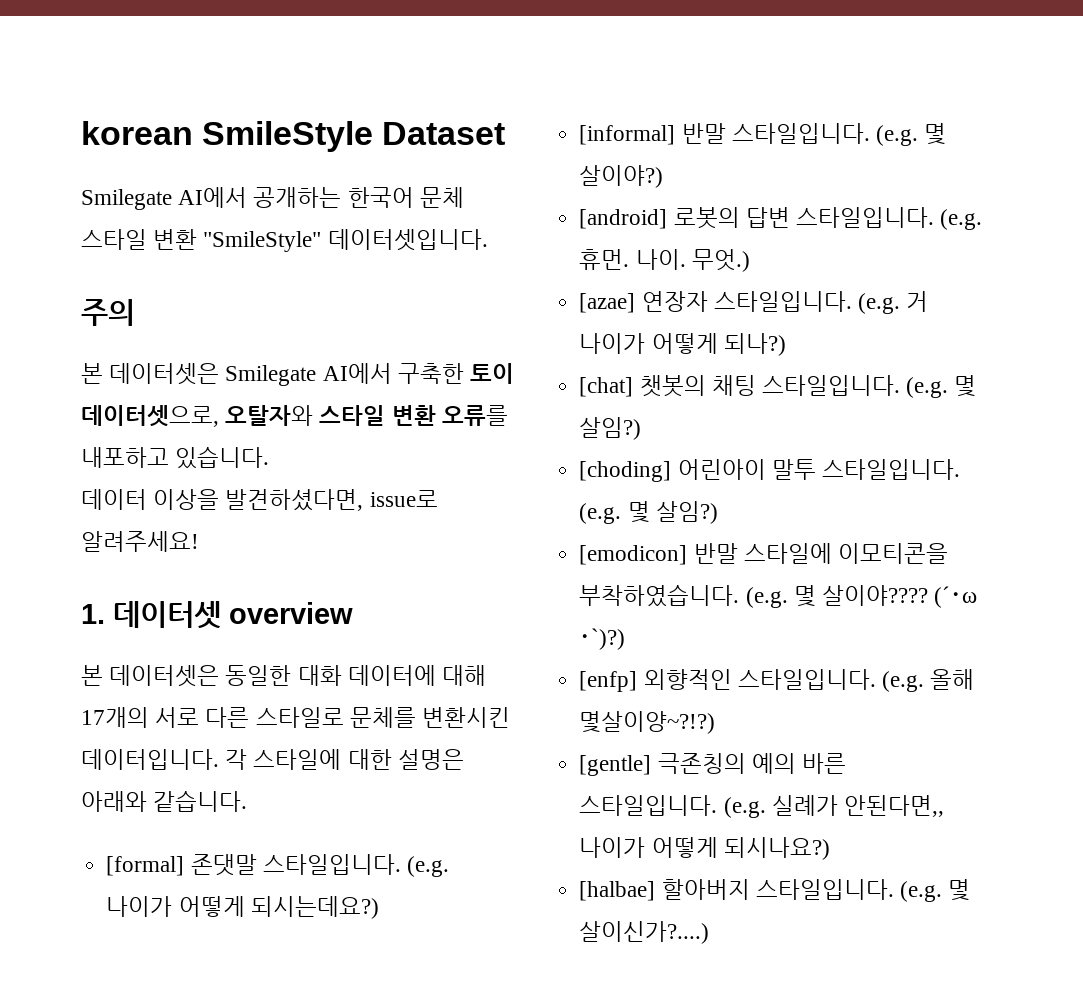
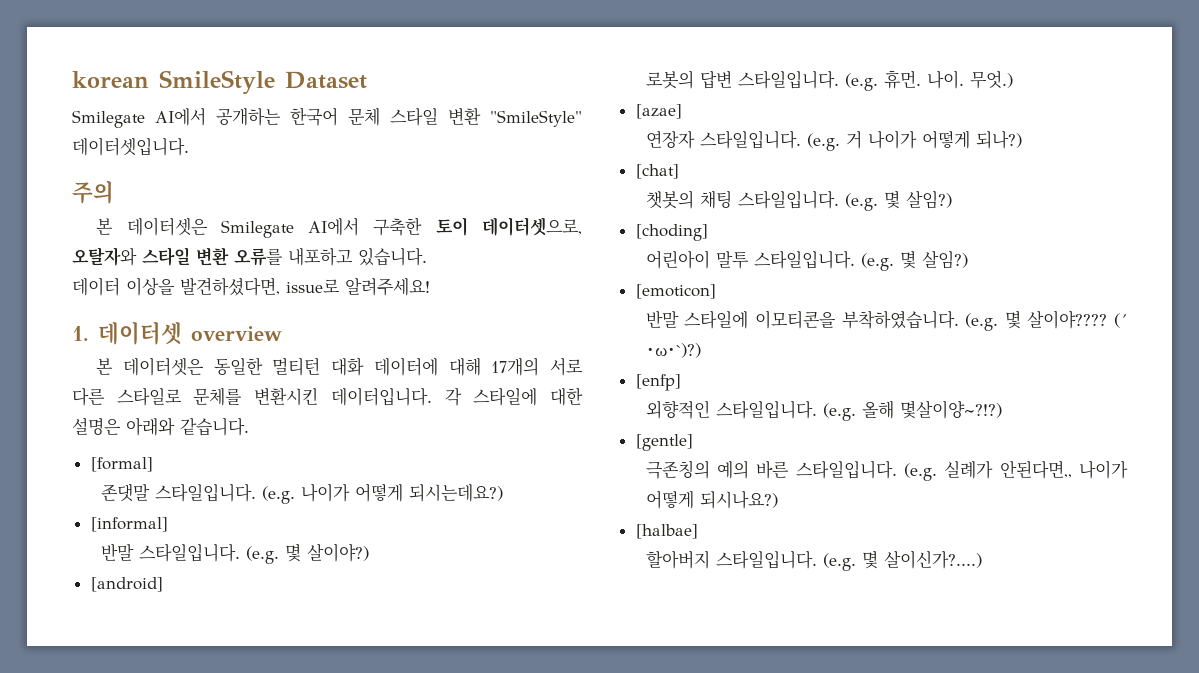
- 본 데이터셋은 동일한 대화 데이터에 대해 17개의 서로 다른 스타일로 문체를 변환시킨 데이터입니다.
+ 본 데이터셋은 동일한 멀티턴 대화 데이터에 대해 17개의 서로 다른 스타일로 문체를 변환시킨 데이터입니다.
- [formal] 존댓말 스타일입니다.
+ [formal]
+ 존댓말 스타일입니다.
- [informal] 반말 스타일입니다.
+ [informal]
+ 반말 스타일입니다.
- [android] 로봇의 답변 스타일입니다.
+ [android]
+ 로봇의 답변 스타일입니다.
- [azae] 연장자 스타일입니다.
+ [azae]
+ 연장자 스타일입니다.
- [chat] 챗봇의 채팅 스타일입니다.
+ [chat]
+ 챗봇의 채팅 스타일입니다.
- [choding] 어린아이 말투 스타일입니다.
+ [choding]
+ 어린아이 말투 스타일입니다.
- [emodicon] 반말 스타일에 이모티콘을 부착하였습니다.
+ [emoticon]
+ 반말 스타일에 이모티콘을 부착하였습니다.
- [enfp] 외향적인 스타일입니다.
+ [enfp]
+ 외향적인 스타일입니다.
- [gentle] 극존칭의 예의 바른 스타일입니다.
+ [gentle]
+ 극존칭의 예의 바른 스타일입니다.
- [halbae] 할아버지 스타일입니다.
+ [halbae]
+ 할아버지 스타일입니다.

